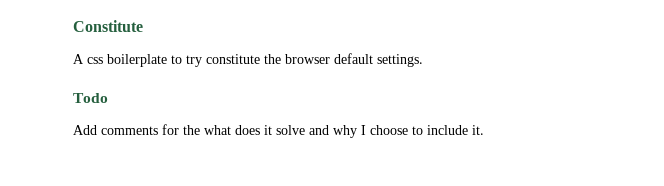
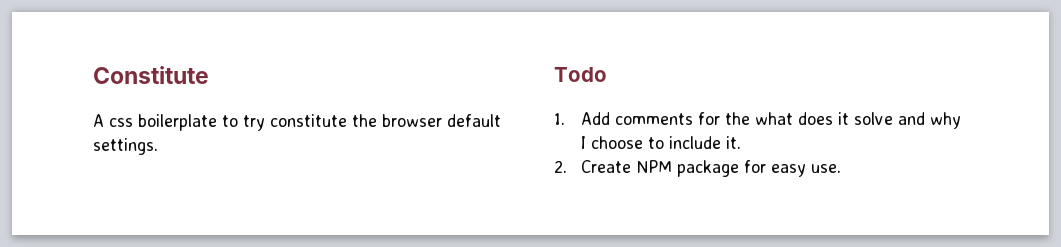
- Add comments for the what does it solve and why I choose to include it.
+ 1. Add comments for the what does it solve and why I choose to include it.
+ 2. Create NPM package for easy use.

